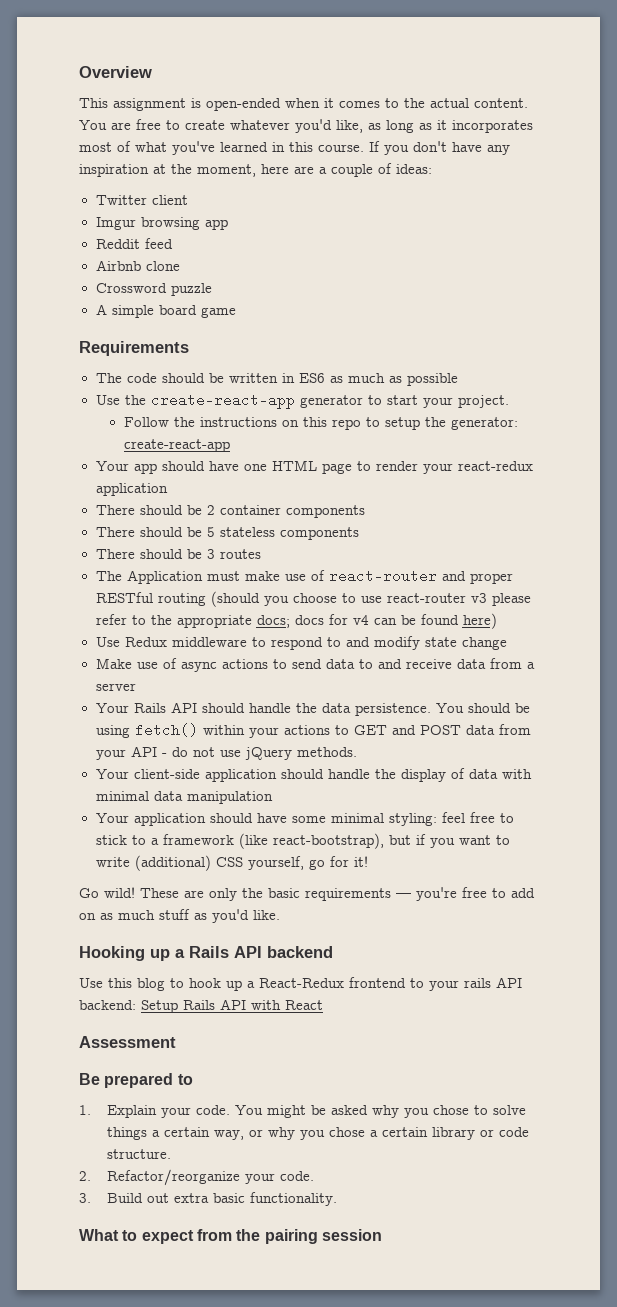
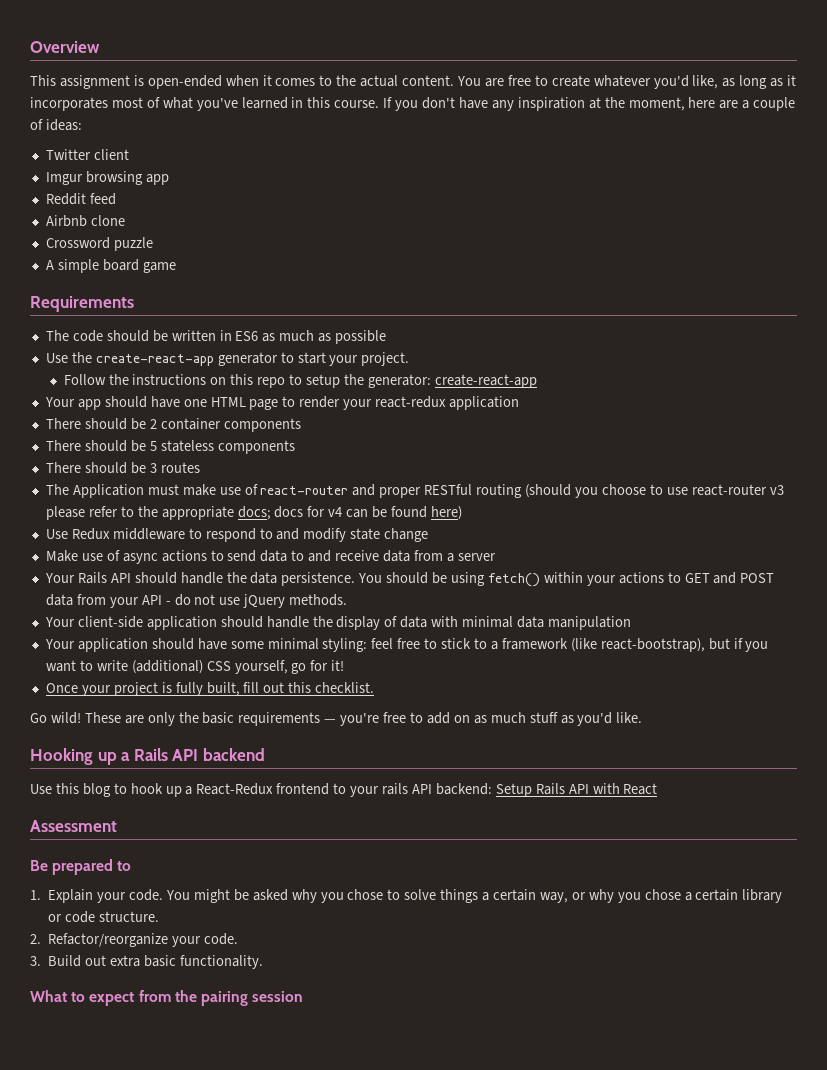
+ Once your project is fully built, fill out this checklist.

